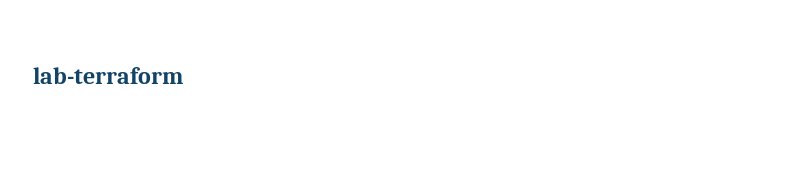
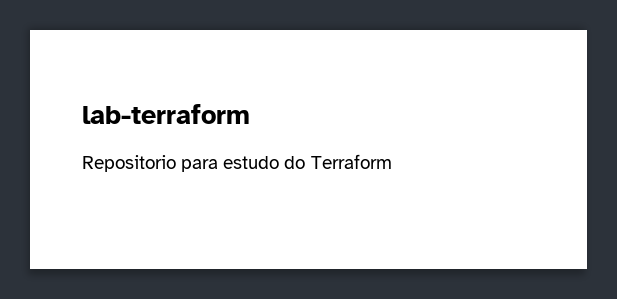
+ Repositorio para estudo do Terraform

